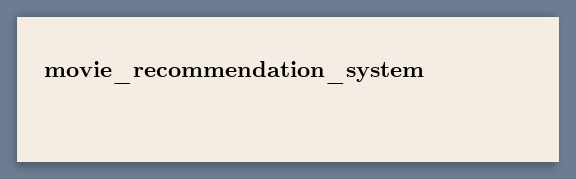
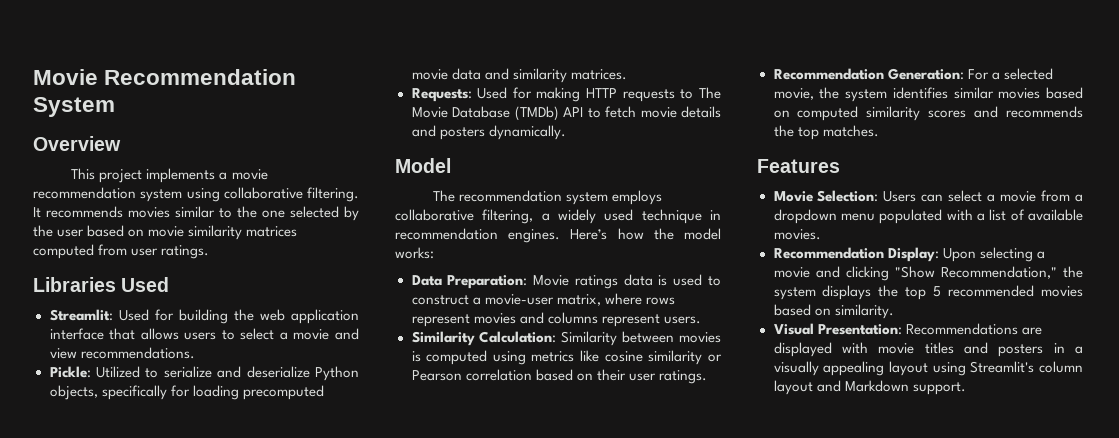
- movie_recommendation_system
+ Movie Recommendation System
+ Overview
+ This project implements a movie recommendation system using collaborative filtering. It recommends movies similar to the one selected by the user based on movie similarity matrices computed from user ratings.
+ Libraries Used
+ Streamlit: Used for building the web application interface that allows users to select a movie and view recommendations.
+ Pickle: Utilized to serialize and deserialize Python objects, specifically for loading precomputed movie data and similarity matrices.
+ Requests: Used for making HTTP requests to The Movie Database (TMDb) API to fetch movie details and posters dynamically.
+ Model
+ The recommendation system employs collaborative filtering, a widely used technique in recommendation engines. Here’s how the model works:
+ Data Preparation: Movie ratings data is used to construct a movie-user matrix, where rows represent movies and columns represent users.
+ Similarity Calculation: Similarity between movies is computed using metrics like cosine similarity or Pearson correlation based on their user ratings.
+ Recommendation Generation: For a selected movie, the system identifies similar movies based on computed similarity scores and recommends the top matches.
+ Features
+ Movie Selection: Users can select a movie from a dropdown menu populated with a list of available movies.
+ Recommendation Display: Upon selecting a movie and clicking "Show Recommendation," the system displays the top 5 recommended movies based on similarity.
+ Visual Presentation: Recommendations are displayed with movie titles and posters in a visually appealing layout using Streamlit's column layout and Markdown support.

